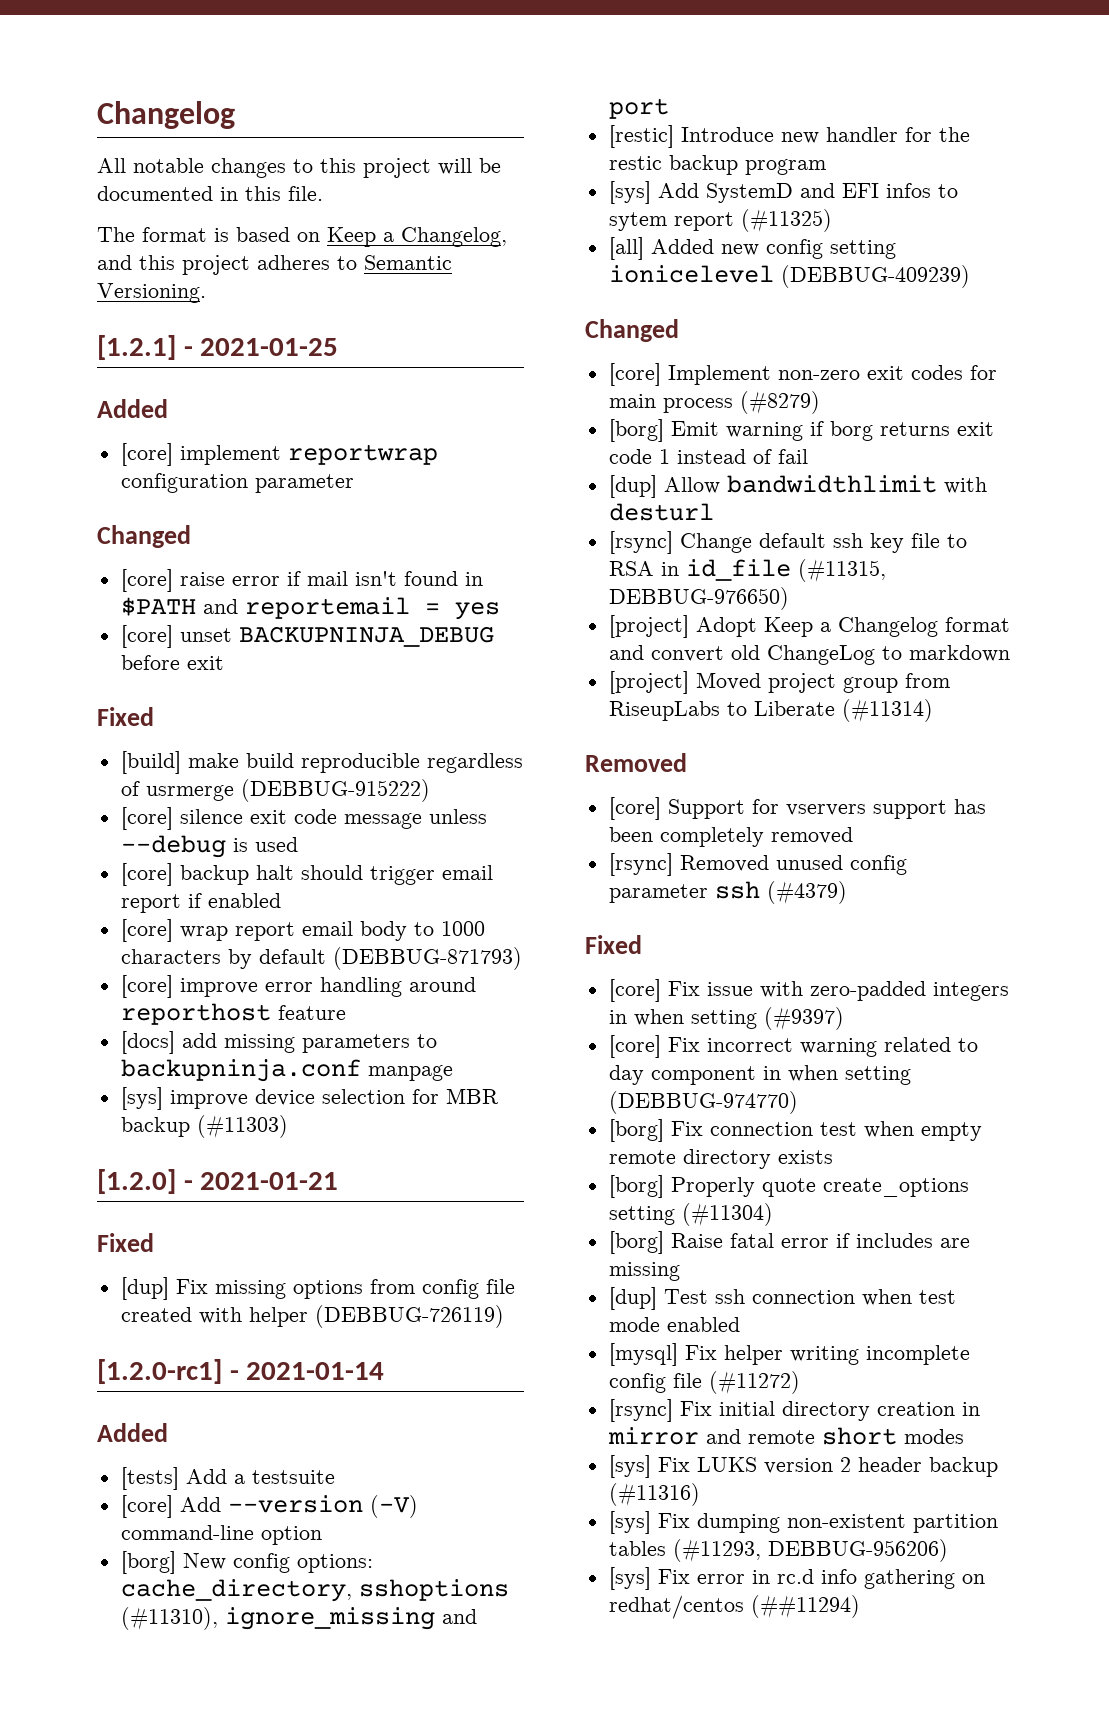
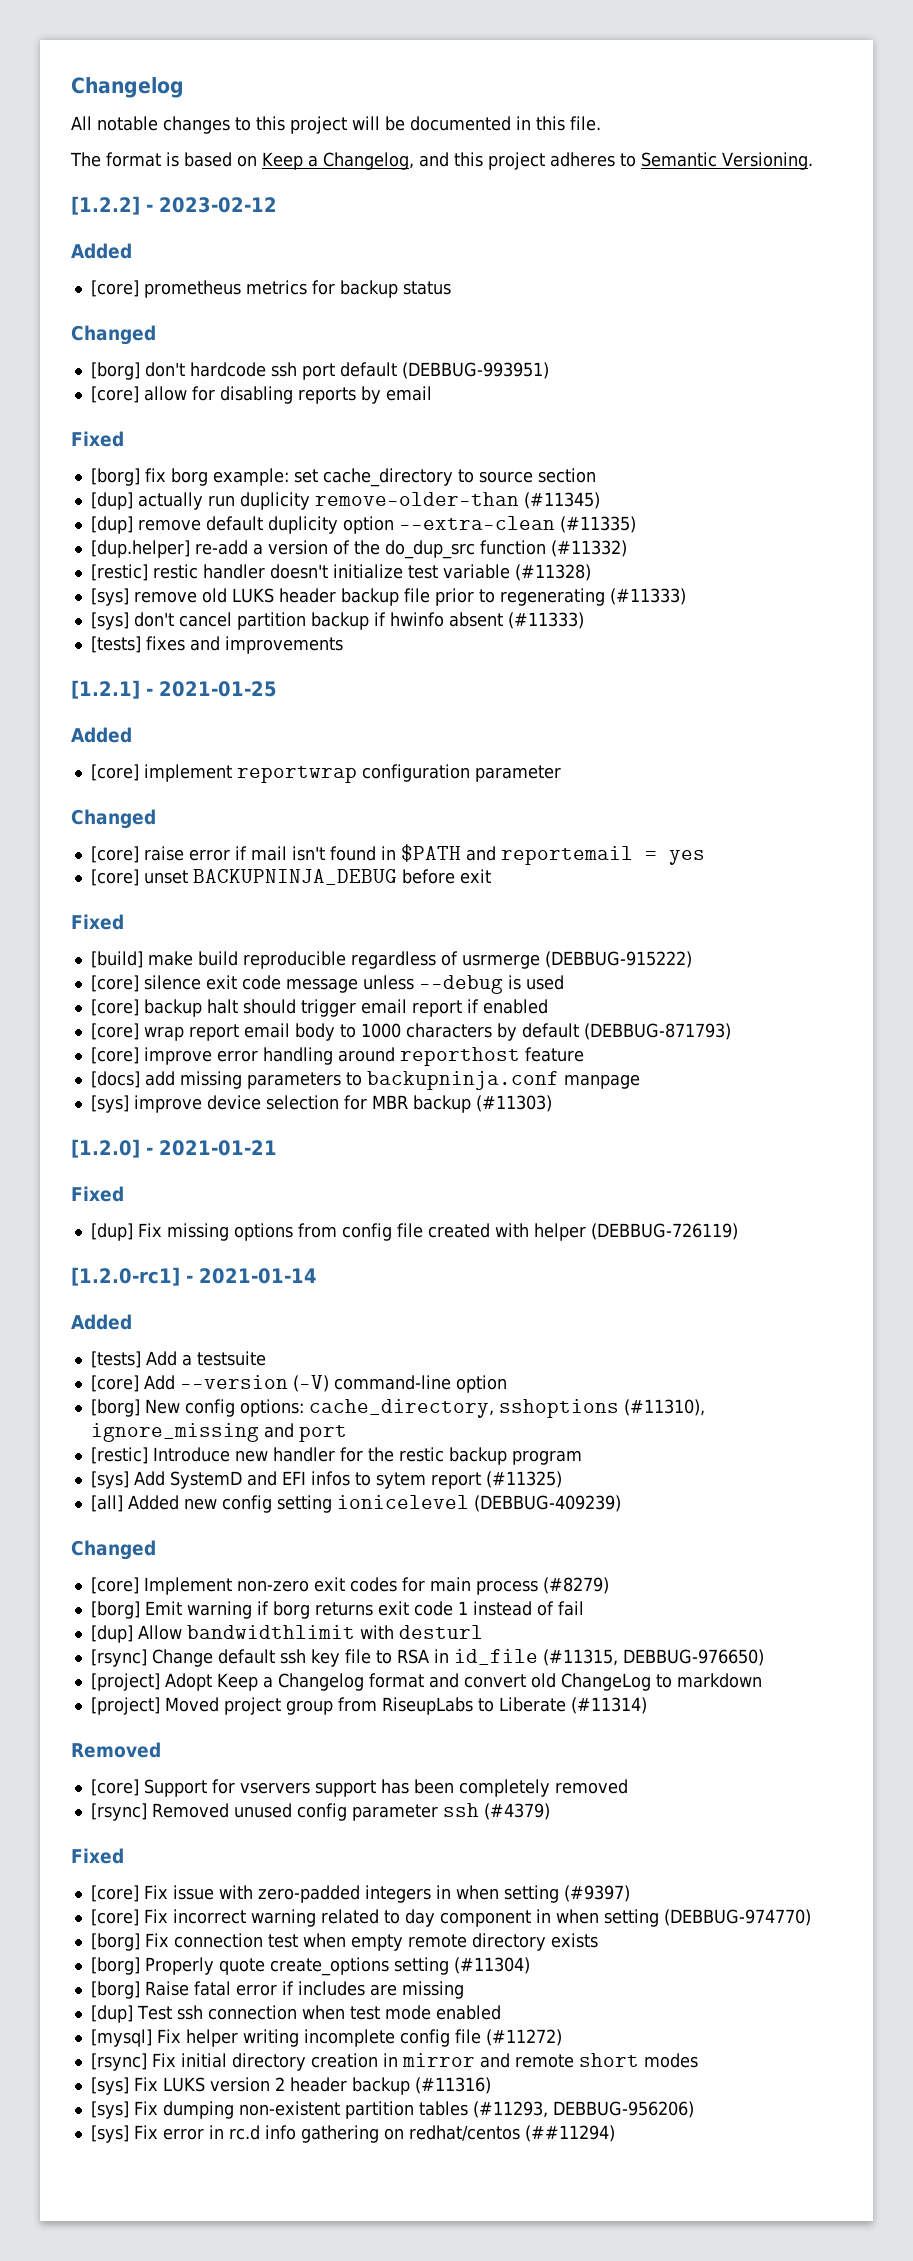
+ [1.2.2] - 2023-02-12
+ Added
+ [core] prometheus metrics for backup status
+ Changed
+ [borg] don't hardcode ssh port default (DEBBUG-993951)
+ [core] allow for disabling reports by email
+ Fixed
+ [borg] fix borg example: set cache_directory to source section
+ [dup] actually run duplicity remove-older-than (#11345)
+ [dup] remove default duplicity option --extra-clean (#11335)
+ [dup.helper] re-add a version of the do_dup_src function (#11332)
+ [restic] restic handler doesn't initialize test variable (#11328)
+ [sys] remove old LUKS header backup file prior to regenerating (#11333)
+ [sys] don't cancel partition backup if hwinfo absent (#11333)
+ [tests] fixes and improvements

